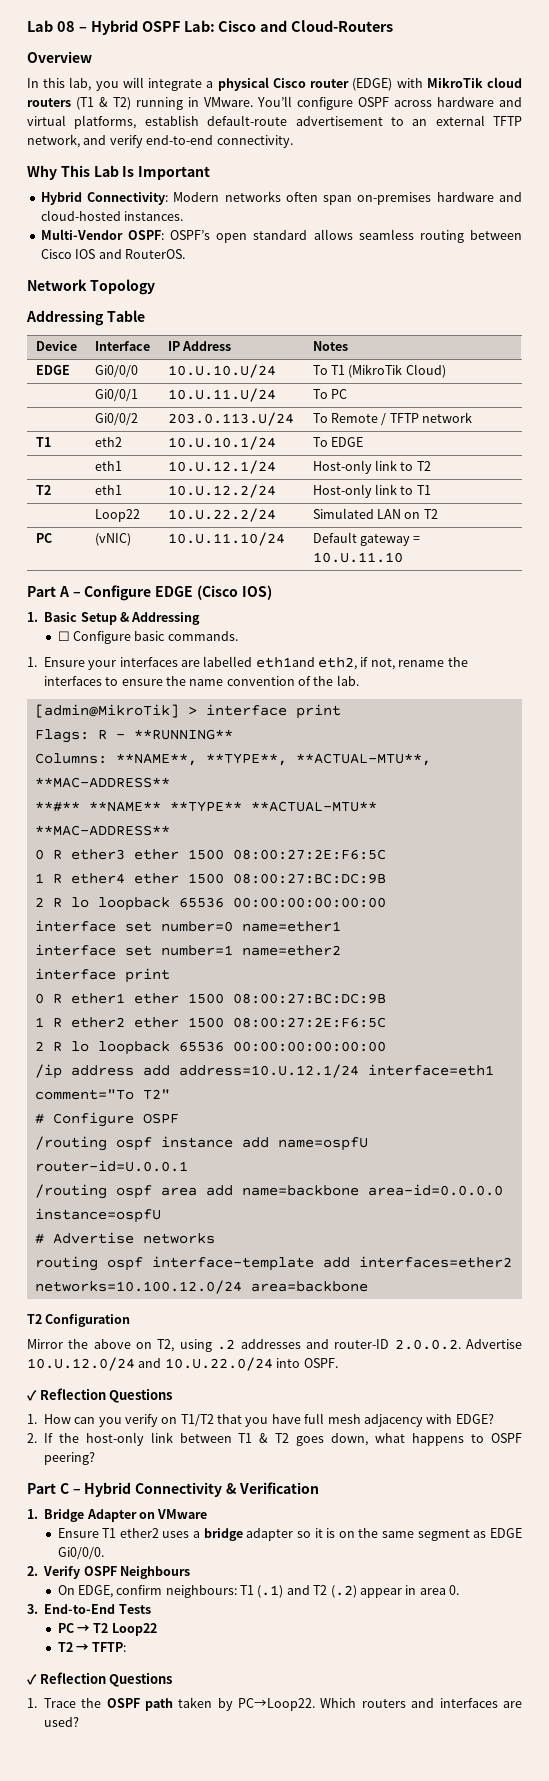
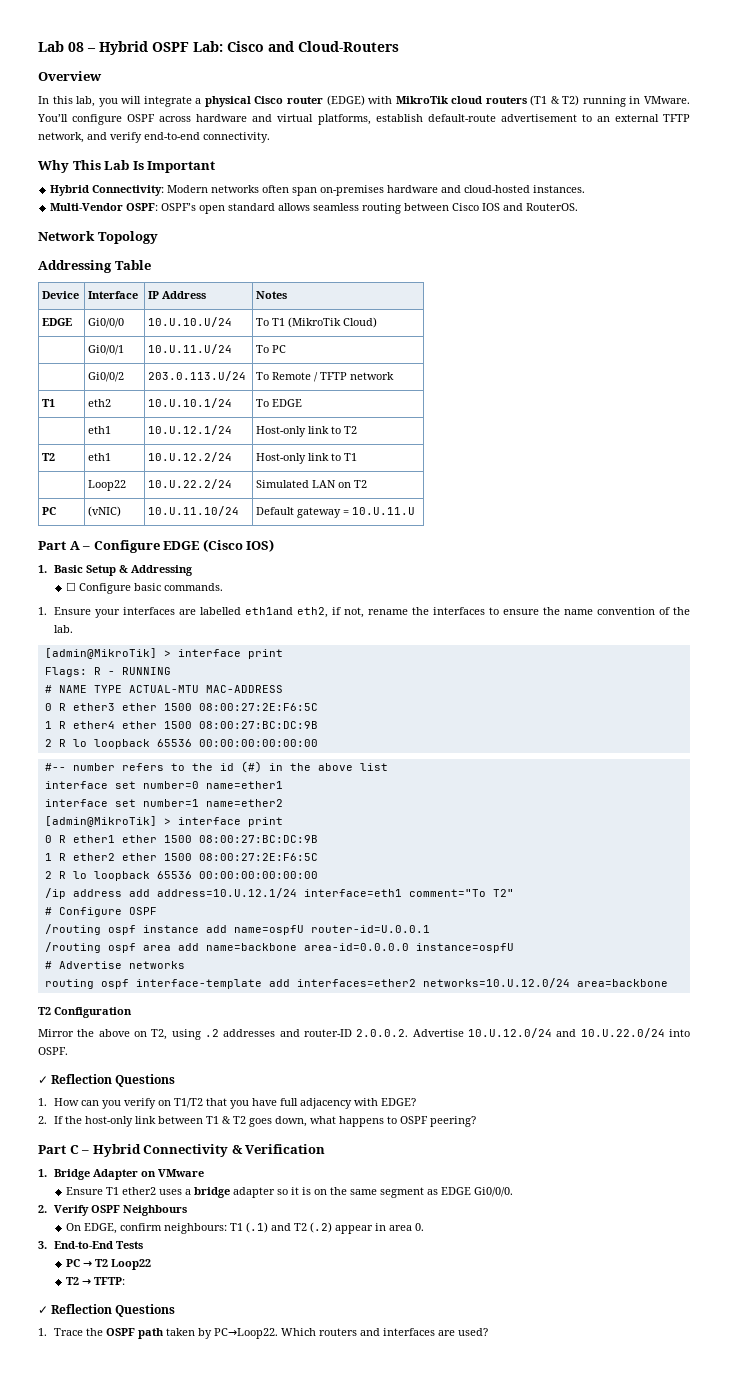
- PC | (vNIC) | 10.U.11.10/24 | Default gateway = 10.U.11.10
+ PC | (vNIC) | 10.U.11.10/24 | Default gateway = 10.U.11.U
- Flags: R - **RUNNING**
- Columns: **NAME**, **TYPE**, **ACTUAL-MTU**, **MAC-ADDRESS**
- **#** **NAME** **TYPE** **ACTUAL-MTU** **MAC-ADDRESS**
+ Flags: R - RUNNING
+ # NAME TYPE ACTUAL-MTU MAC-ADDRESS
+ #-- number refers to the id (#) in the above list
  interface set number=1 name=ether2
- interface print
+ [admin@MikroTik] > interface print
- routing ospf interface-template add interfaces=ether2 networks=10.100.12.0/24 area=backbone
+ routing ospf interface-template add interfaces=ether2 networks=10.U.12.0/24 area=backbone
- 1. How can you verify on T1/T2 that you have full mesh adjacency with EDGE?
+ 1. How can you verify on T1/T2 that you have full adjacency with EDGE?

